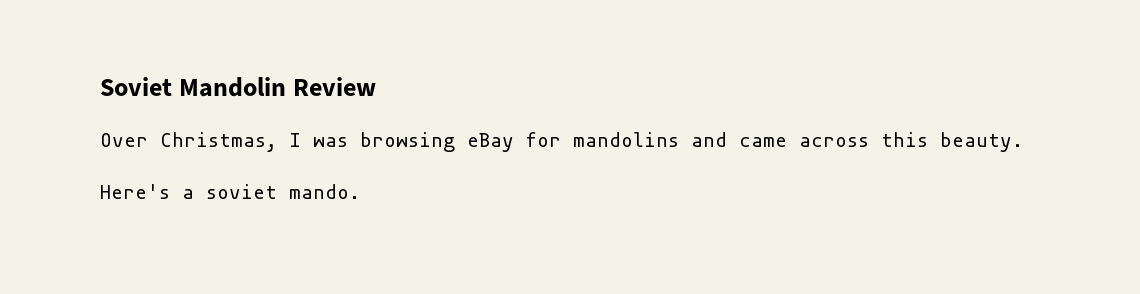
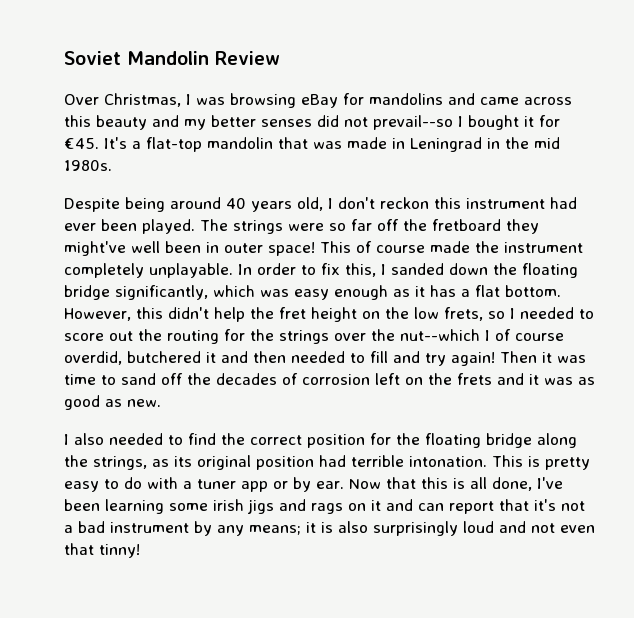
- Over Christmas, I was browsing eBay for mandolins and came across this beauty.
- Here's a soviet mando.
+ Over Christmas, I was browsing eBay for mandolins and came across this beauty and my better senses did not prevail--so I bought it for €45. It's a flat-top mandolin that was made in Leningrad in the mid 1980s.
+ Despite being around 40 years old, I don't reckon this instrument had ever been played. The strings were so far off the fretboard they might've well been in outer space! This of course made the instrument completely unplayable. In order to fix this, I sanded down the floating bridge significantly, which was easy enough as it has a flat bottom. However, this didn't help the fret height on the low frets, so I needed to score out the routing for the strings over the nut--which I of course overdid, butchered it and then needed to fill and try again! Then it was time to sand off the decades of corrosion left on the frets and it was as good as new.
+ I also needed to find the correct position for the floating bridge along the strings, as its original position had terrible intonation. This is pretty easy to do with a tuner app or by ear. Now that this is all done, I've been learning some irish jigs and rags on it and can report that it's not a bad instrument by any means; it is also surprisingly loud and not even that tinny!

